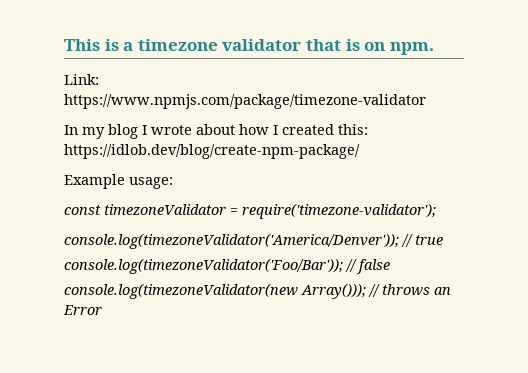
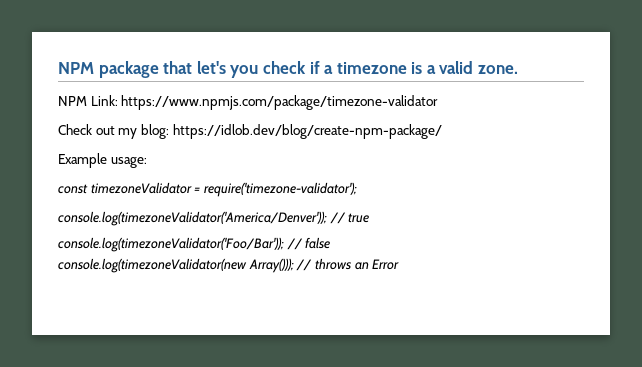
- This is a timezone validator that is on npm.
- Link: https://www.npmjs.com/package/timezone-validator
- In my blog I wrote about how I created this: https://idlob.dev/blog/create-npm-package/
+ NPM package that let's you check if a timezone is a valid zone.
+ NPM Link: https://www.npmjs.com/package/timezone-validator
+ Check out my blog: https://idlob.dev/blog/create-npm-package/

